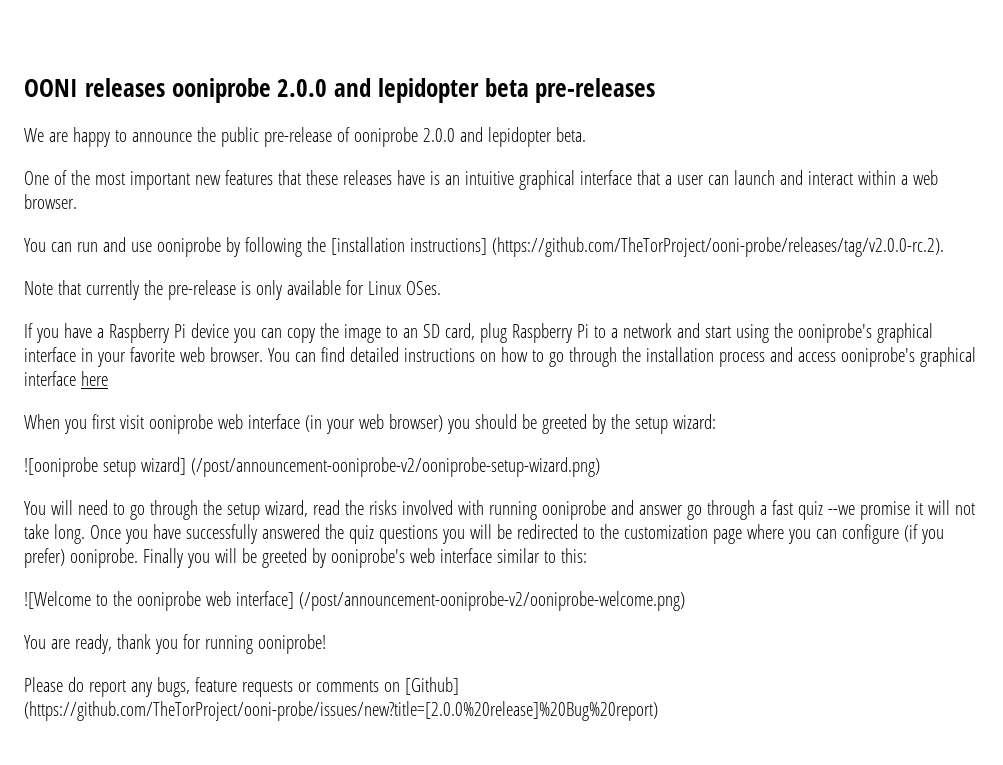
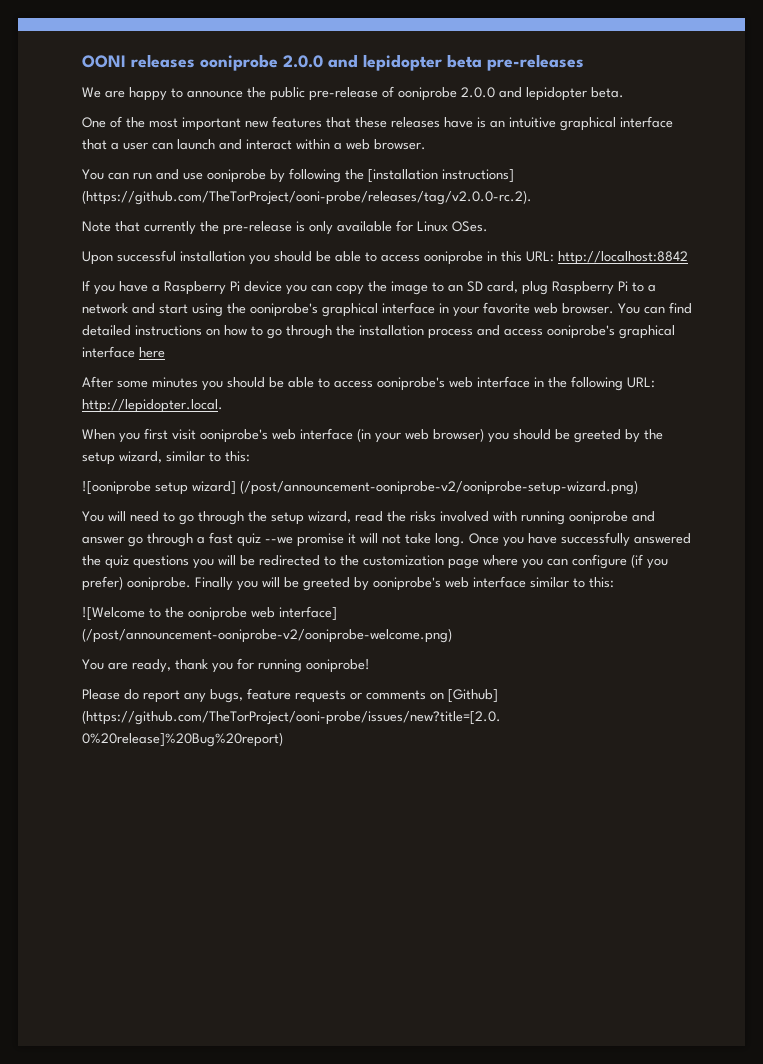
+ Upon successful installation you should be able to access ooniprobe in this URL: http://localhost:8842
+ After some minutes you should be able to access ooniprobe's web interface in the following URL: http://lepidopter.local.
- When you first visit ooniprobe web interface (in your web browser) you should be greeted by the setup wizard:
+ When you first visit ooniprobe's web interface (in your web browser) you should be greeted by the setup wizard, similar to this:

